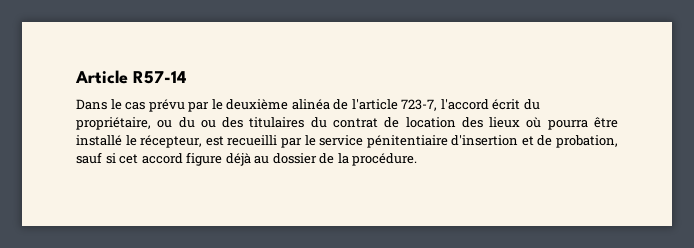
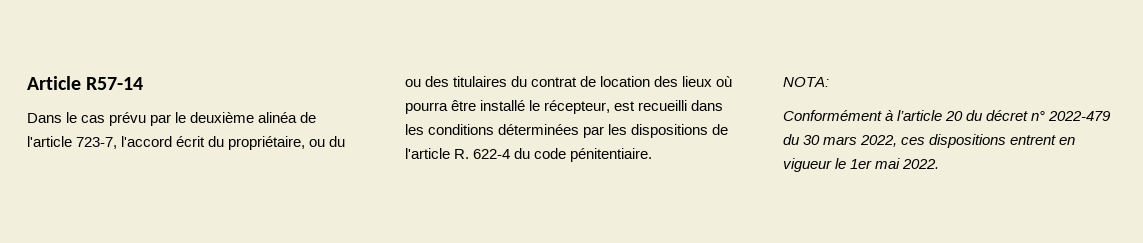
- Dans le cas prévu par le deuxième alinéa de l'article 723-7, l'accord écrit du propriétaire, ou du ou des titulaires du contrat de location des lieux où pourra être installé le récepteur, est recueilli par le service pénitentiaire d'insertion et de probation, sauf si cet accord figure déjà au dossier de la procédure.
+ Dans le cas prévu par le deuxième alinéa de l'article 723-7, l'accord écrit du propriétaire, ou du ou des titulaires du contrat de location des lieux où pourra être installé le récepteur, est recueilli dans les conditions déterminées par les dispositions de l'article R. 622-4 du code pénitentiaire.
+ NOTA:
+ Conformément à l’article 20 du décret n° 2022-479 du 30 mars 2022, ces dispositions entrent en vigueur le 1er mai 2022.

